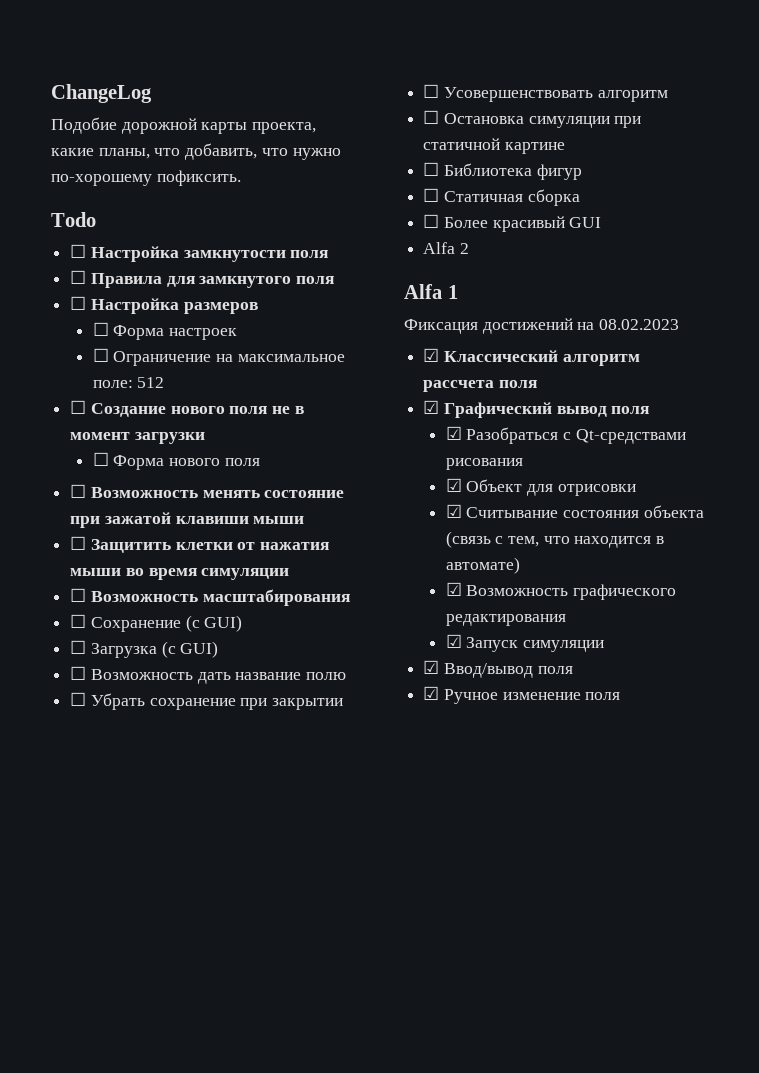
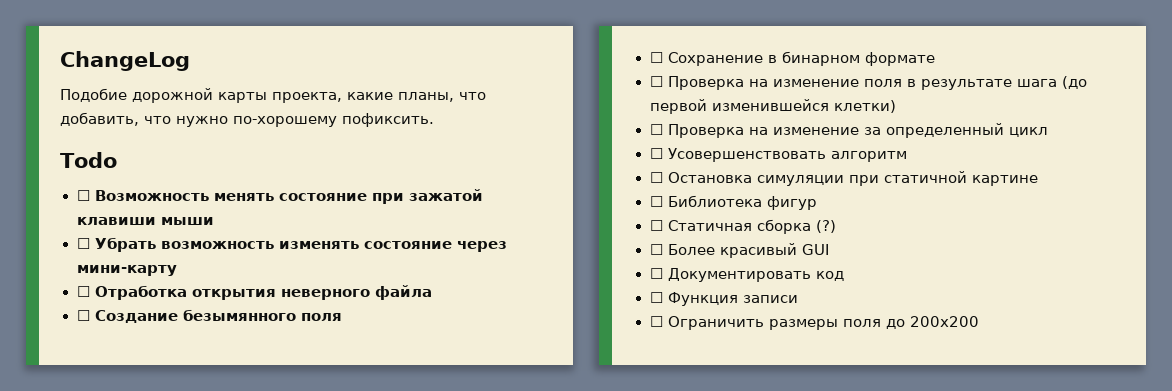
- ☐ Настройка замкнутости поля
- ☐ Правила для замкнутого поля
- ☐ Настройка размеров
- ☐ Форма настроек
- ☐ Ограничение на максимальное поле: 512
- ☐ Создание нового поля не в момент загрузки
- ☐ Форма нового поля
- ☐ Защитить клетки от нажатия мыши во время симуляции
- ☐ Возможность масштабирования
- ☐ Сохранение (с GUI)
- ☐ Загрузка (с GUI)
- ☐ Возможность дать название полю
- ☐ Убрать сохранение при закрытии
+ ☐ Убрать возможность изменять состояние через мини-карту
+ ☐ Отработка открытия неверного файла
+ ☐ Создание безымянного поля
+ ☐ Сохранение в бинарном формате
+ ☐ Проверка на изменение поля в результате шага (до первой изменившейся клетки)
+ ☐ Проверка на изменение за определенный цикл
- ☐ Статичная сборка
+ ☐ Статичная сборка (?)
- Alfa 2
- Alfa 1
- Фиксация достижений на 08.02.2023
- ☑ Классический алгоритм рассчета поля
- ☑ Графический вывод поля
- ☑ Разобраться с Qt-средствами рисования
- ☑ Объект для отрисовки
- ☑ Считывание состояния объекта (связь с тем, что находится в автомате)
- ☑ Возможность графического редактирования
- ☑ Запуск симуляции
- ☑ Ввод/вывод поля
- ☑ Ручное изменение поля
+ ☐ Документировать код
+ ☐ Функция записи
+ ☐ Ограничить размеры поля до 200х200

